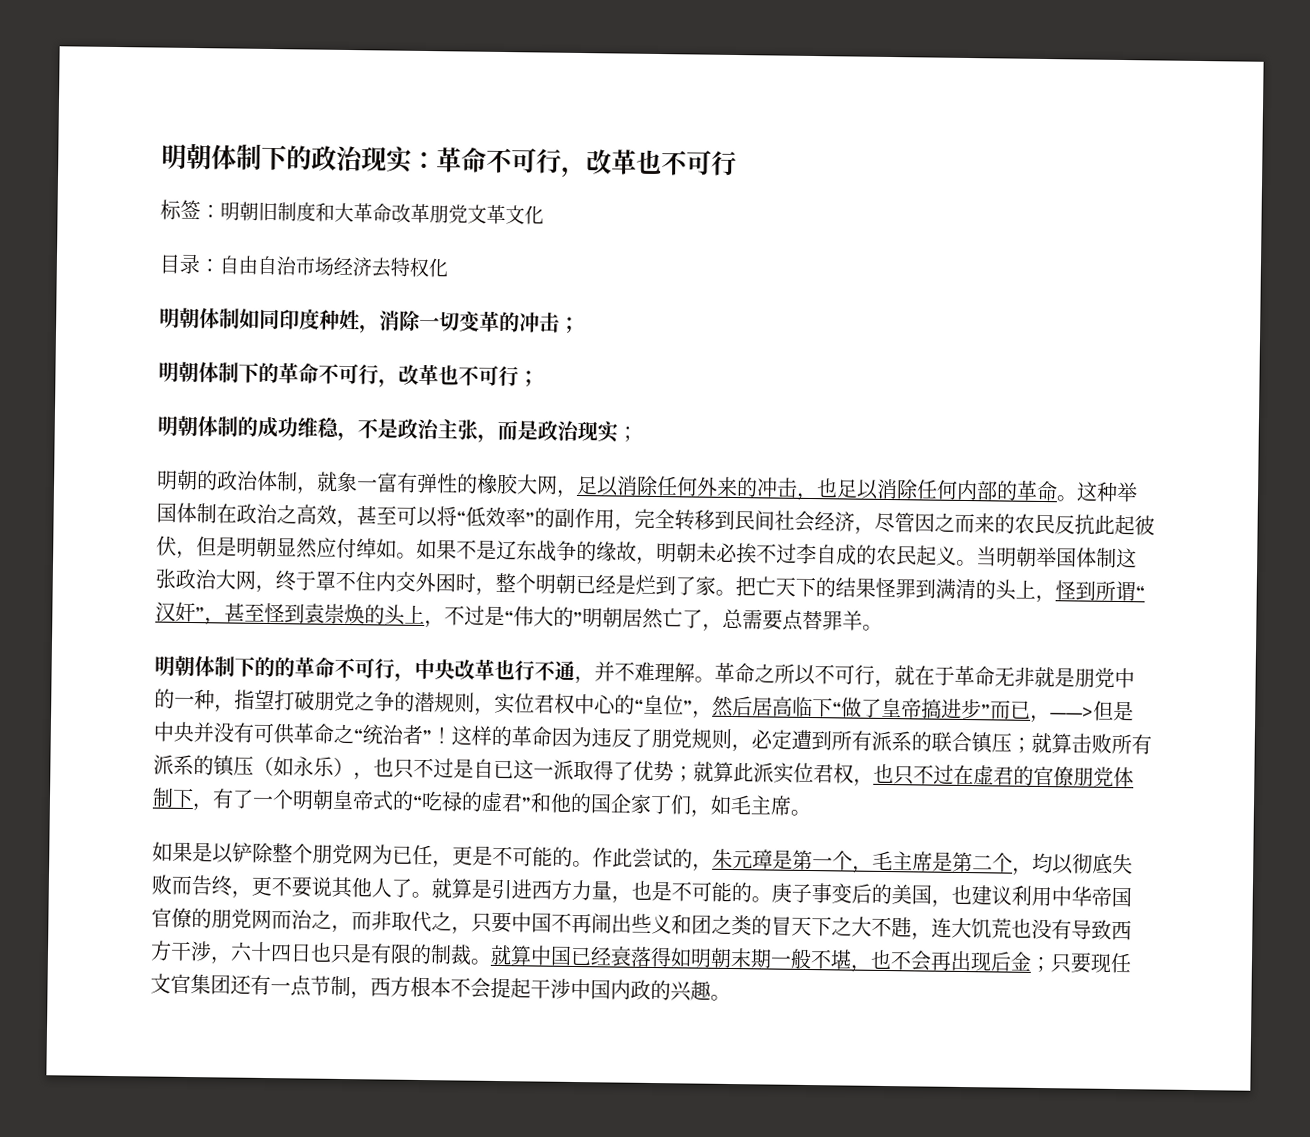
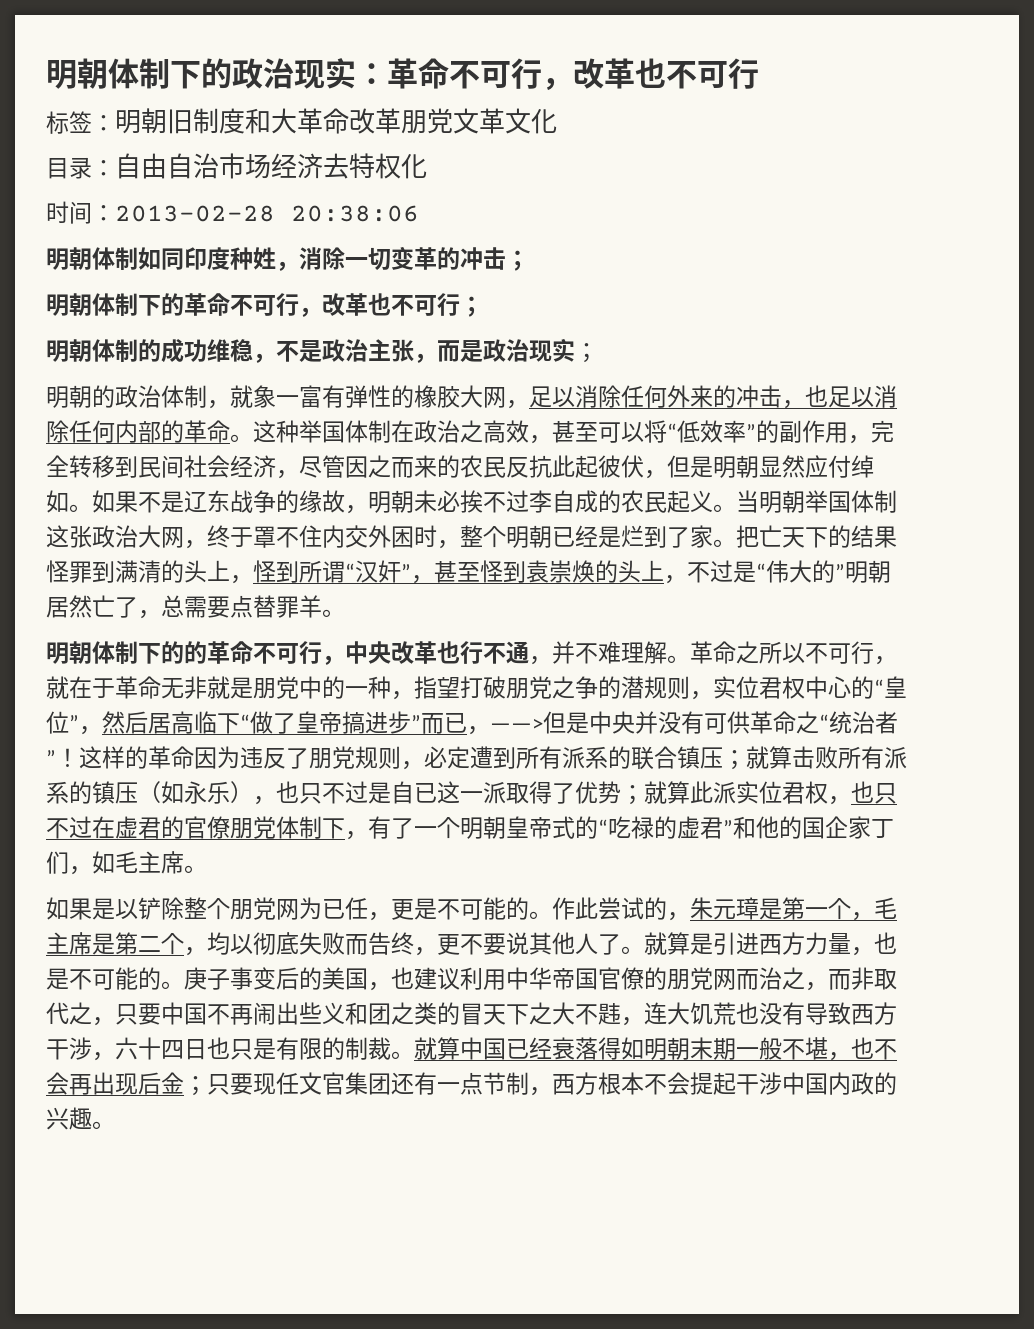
+ 时间：2013-02-28 20:38:06

